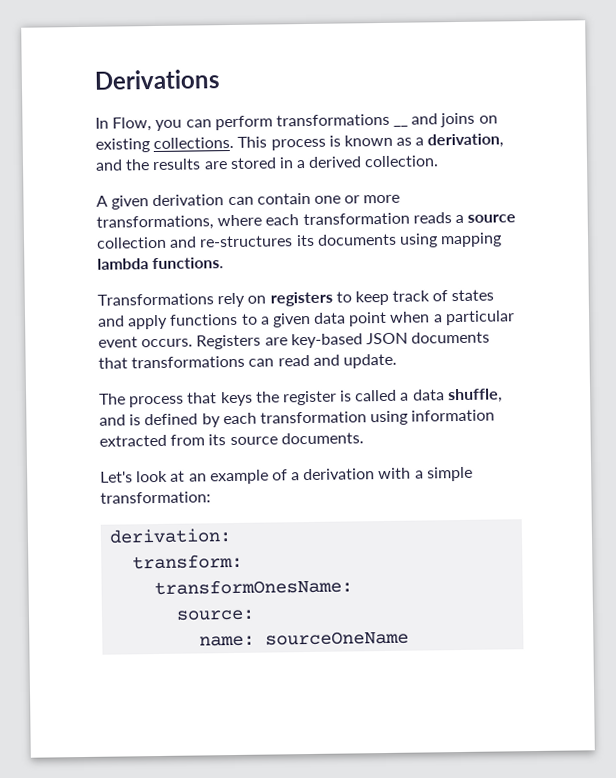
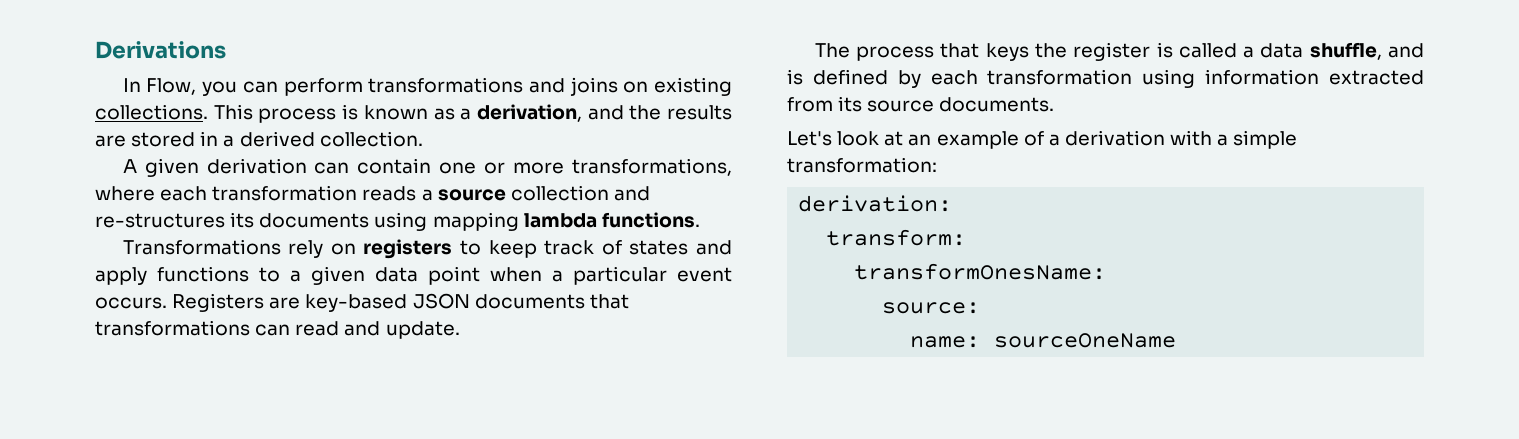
- In Flow, you can perform transformations __ and joins on existing collections.
+ In Flow, you can perform transformations and joins on existing collections.

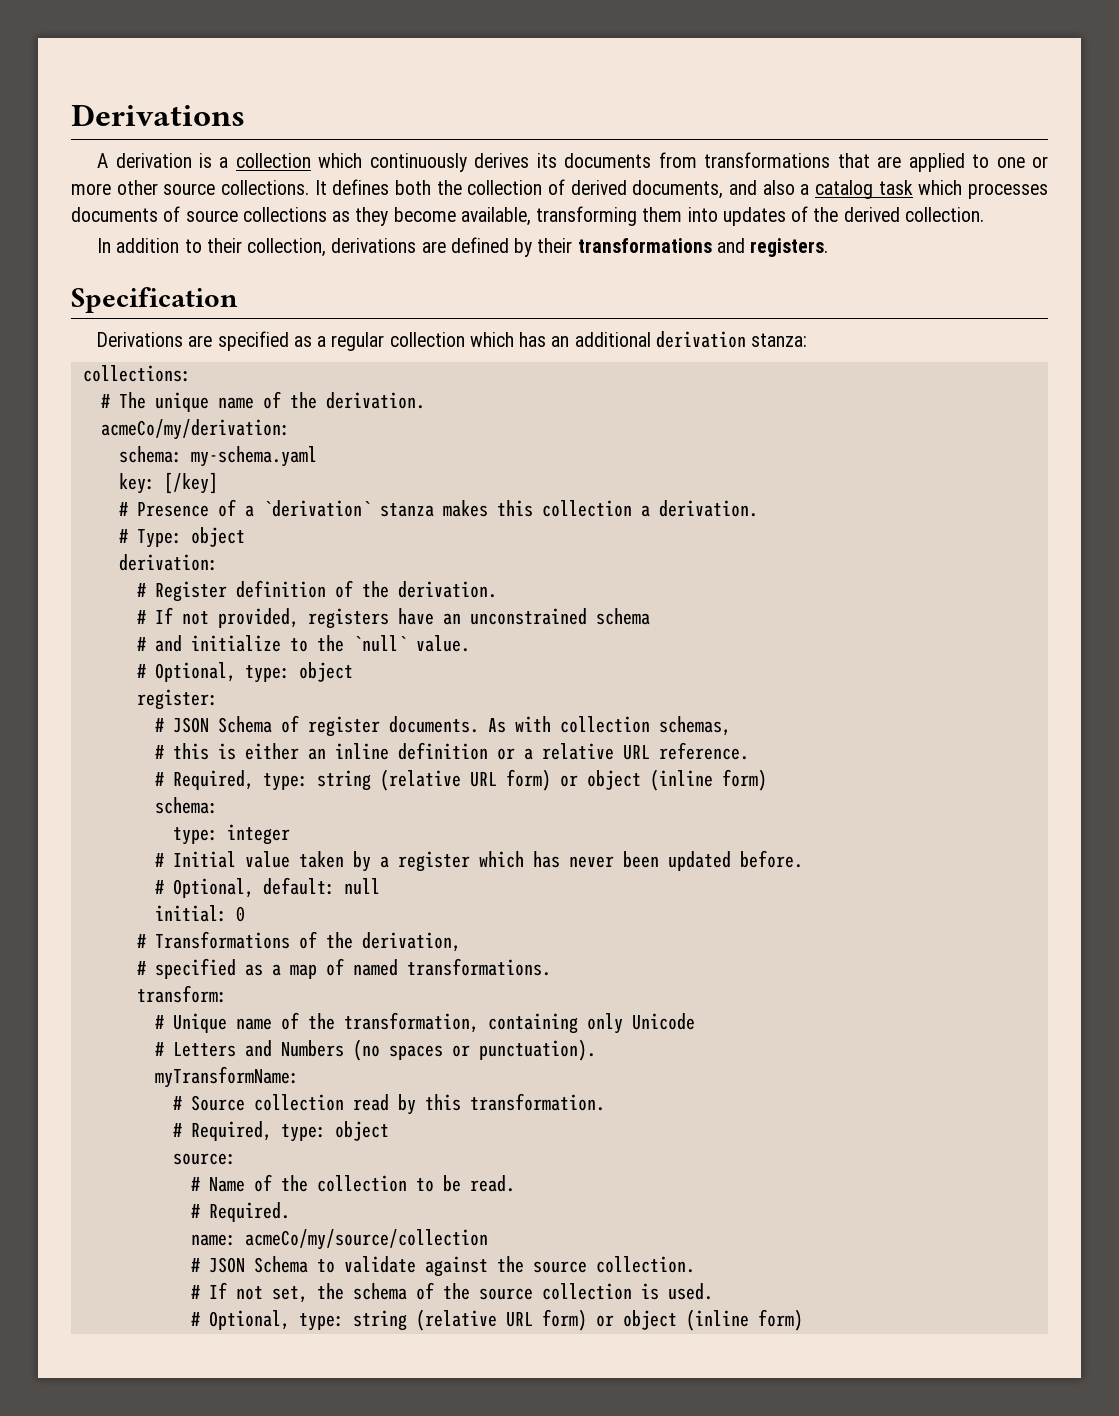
- In Flow, you can perform transformations and joins on existing collections. This process is known as a derivation, and the results are stored in a derived collection.
- A given derivation can contain one or more transformations, where each transformation reads a source collection and re-structures its documents using mapping lambda functions.
- Transformations rely on registers to keep track of states and apply functions to a given data point when a particular event occurs. Registers are key-based JSON documents that transformations can read and update.
- The process that keys the register is called a data shuffle, and is defined by each transformation using information extracted from its source documents.
- Let's look at an example of a derivation with a simple transformation:
+ A derivation is a collection which continuously derives its documents from transformations that are applied to one or more other source collections. It defines both the collection of derived documents, and also a catalog task which processes documents of source collections as they become available, transforming them into updates of the derived collection.
+ In addition to their collection, derivations are defined by their transformations and registers.
+ Specification
+ Derivations are specified as a regular collection which has an additional derivation stanza:
+ collections:
+ # The unique name of the derivation.
+ acmeCo/my/derivation:
+ schema: my-schema.yaml
+ key: [/key]
+ # Presence of a `derivation` stanza makes this collection a derivation.
+ # Type: object
  derivation:
+ # Register definition of the derivation.
+ # If not provided, registers have an unconstrained schema
+ # and initialize to the `null` value.
+ # Optional, type: object
+ register:
+ # JSON Schema of register documents. As with collection schemas,
+ # this is either an inline definition or a relative URL reference.
+ # Required, type: string (relative URL form) or object (inline form)
+ schema:
+ type: integer
+ # Initial value taken by a register which has never been updated before.
+ # Optional, default: null
+ initial: 0
+ # Transformations of the derivation,
+ # specified as a map of named transformations.
  transform:
- transformOnesName:
+ # Unique name of the transformation, containing only Unicode
+ # Letters and Numbers (no spaces or punctuation).
+ myTransformName:
+ # Source collection read by this transformation.
+ # Required, type: object
  source:
- name: sourceOneName
+ # Name of the collection to be read.
+ # Required.
+ name: acmeCo/my/source/collection
+ # JSON Schema to validate against the source collection.
+ # If not set, the schema of the source collection is used.
+ # Optional, type: string (relative URL form) or object (inline form)

